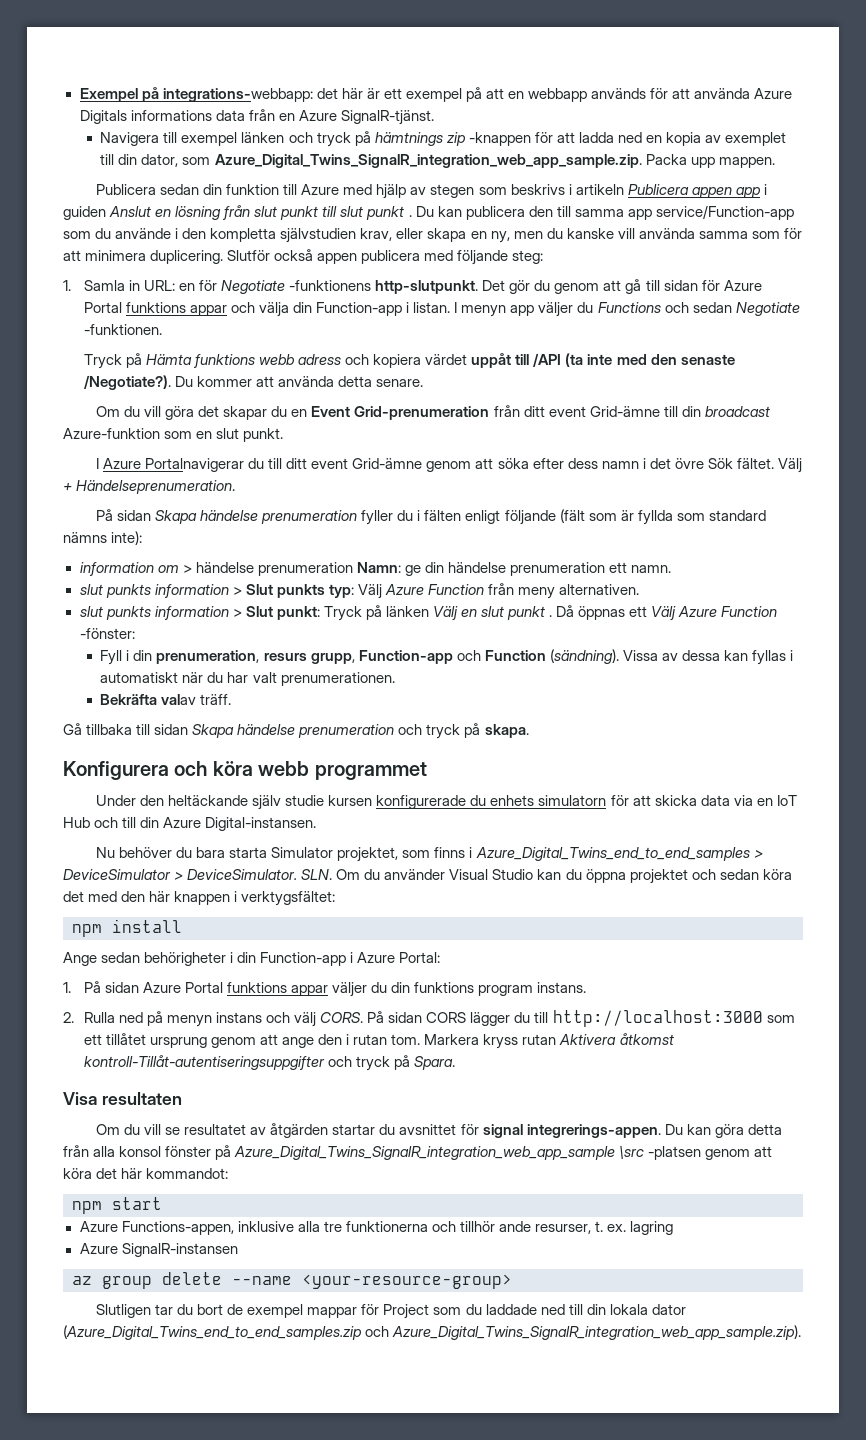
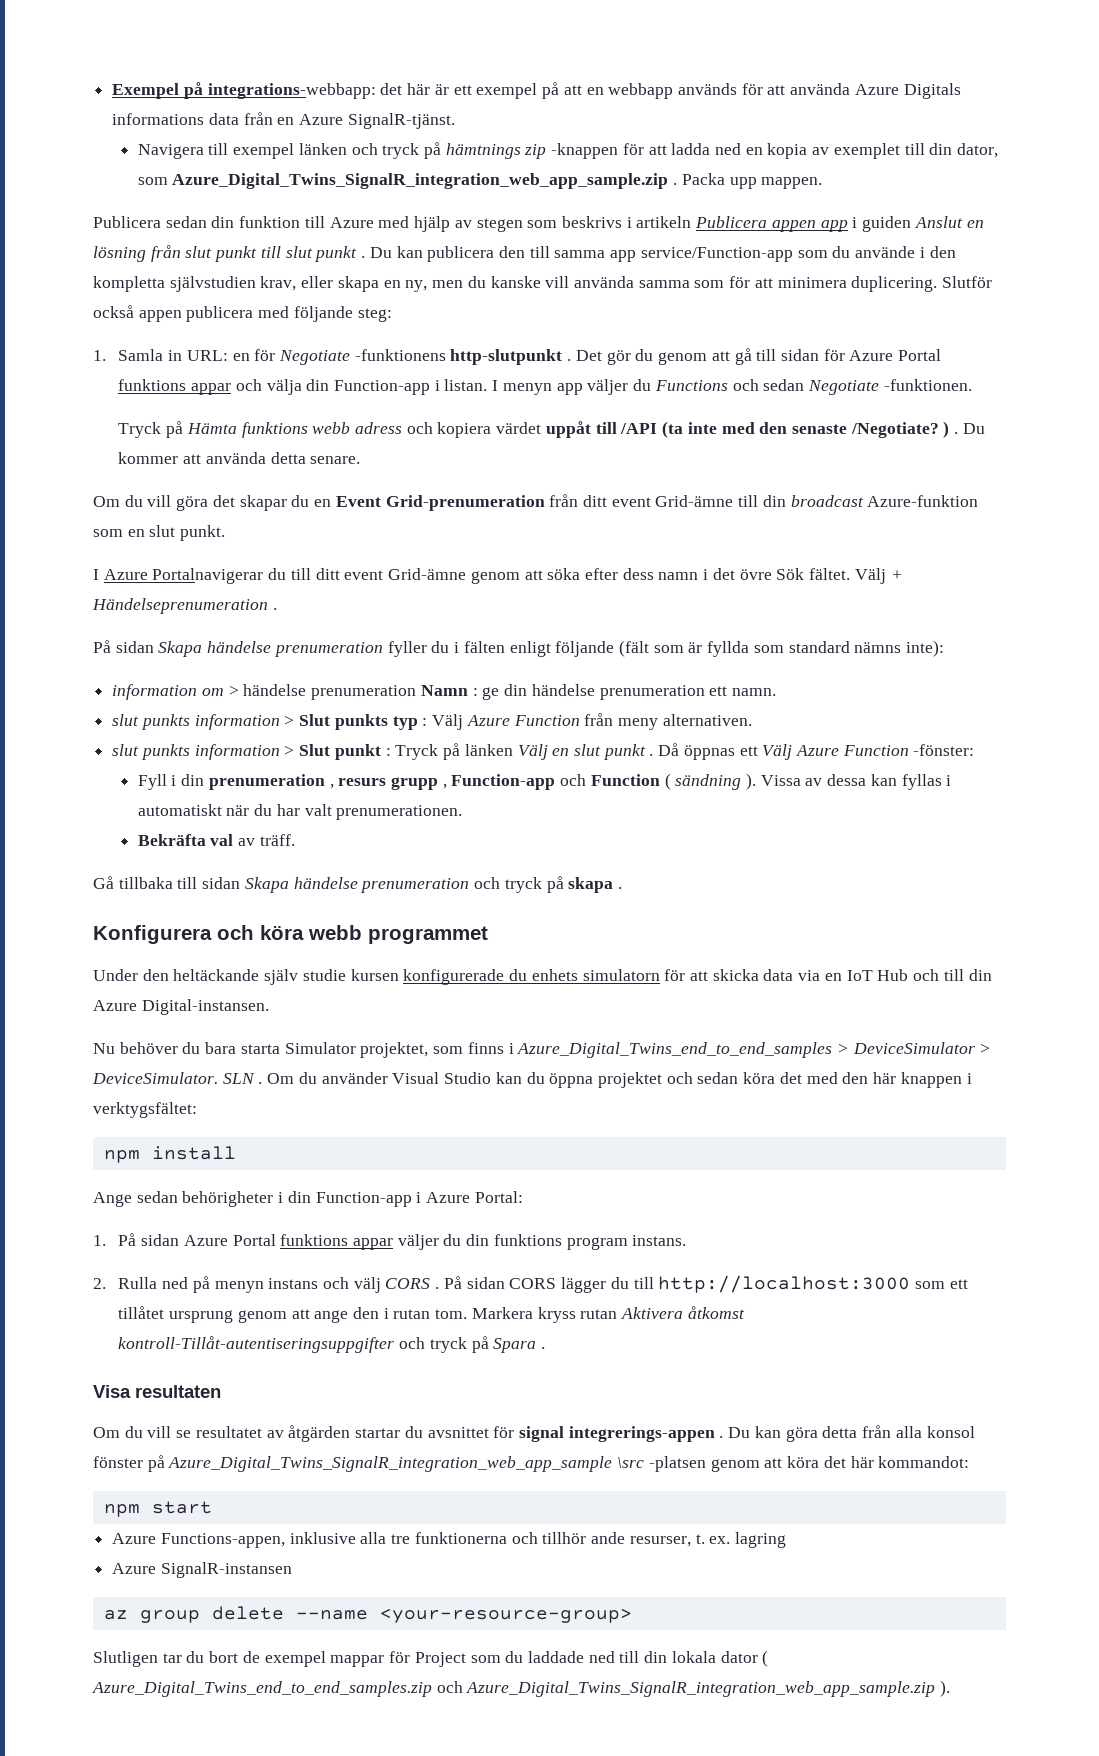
- Navigera till exempel länken och tryck på hämtnings zip -knappen för att ladda ned en kopia av exemplet till din dator, som Azure_Digital_Twins_SignalR_integration_web_app_sample.zip. Packa upp mappen.
+ Navigera till exempel länken och tryck på hämtnings zip -knappen för att ladda ned en kopia av exemplet till din dator, som Azure_Digital_Twins_SignalR_integration_web_app_sample.zip . Packa upp mappen.
- 1. Samla in URL: en för Negotiate -funktionens http-slutpunkt.
+ 1. Samla in URL: en för Negotiate -funktionens http-slutpunkt .
- Tryck på Hämta funktions webb adress och kopiera värdet uppåt till /API (ta inte med den senaste /Negotiate?).
+ Tryck på Hämta funktions webb adress och kopiera värdet uppåt till /API (ta inte med den senaste /Negotiate? ) .
- Välj + Händelseprenumeration.
+ Välj + Händelseprenumeration .
- information om > händelse prenumeration Namn: ge din händelse prenumeration ett namn.
+ information om > händelse prenumeration Namn : ge din händelse prenumeration ett namn.
- slut punkts information > Slut punkts typ: Välj Azure Function från meny alternativen.
+ slut punkts information > Slut punkts typ : Välj Azure Function från meny alternativen.
- slut punkts information > Slut punkt: Tryck på länken Välj en slut punkt .
+ slut punkts information > Slut punkt : Tryck på länken Välj en slut punkt .
- Fyll i din prenumeration, resurs grupp, Function-app och Function (sändning).
+ Fyll i din prenumeration , resurs grupp , Function-app och Function ( sändning ).
- Bekräfta valav träff.
+ Bekräfta val av träff.
- Gå tillbaka till sidan Skapa händelse prenumeration och tryck på skapa.
+ Gå tillbaka till sidan Skapa händelse prenumeration och tryck på skapa .
- SLN. Om du använder Visual Studio kan du öppna projektet och sedan köra det med den här knappen i verktygsfältet:
+ SLN . Om du använder Visual Studio kan du öppna projektet och sedan köra det med den här knappen i verktygsfältet:
- 2. Rulla ned på menyn instans och välj CORS.
+ 2. Rulla ned på menyn instans och välj CORS .
- Markera kryss rutan Aktivera åtkomst kontroll-Tillåt-autentiseringsuppgifter och tryck på Spara.
+ Markera kryss rutan Aktivera åtkomst kontroll-Tillåt-autentiseringsuppgifter och tryck på Spara .
- Om du vill se resultatet av åtgärden startar du avsnittet för signal integrerings-appen.
+ Om du vill se resultatet av åtgärden startar du avsnittet för signal integrerings-appen .
- Slutligen tar du bort de exempel mappar för Project som du laddade ned till din lokala dator (Azure_Digital_Twins_end_to_end_samples.zip och Azure_Digital_Twins_SignalR_integration_web_app_sample.zip).
+ Slutligen tar du bort de exempel mappar för Project som du laddade ned till din lokala dator ( Azure_Digital_Twins_end_to_end_samples.zip och Azure_Digital_Twins_SignalR_integration_web_app_sample.zip ).

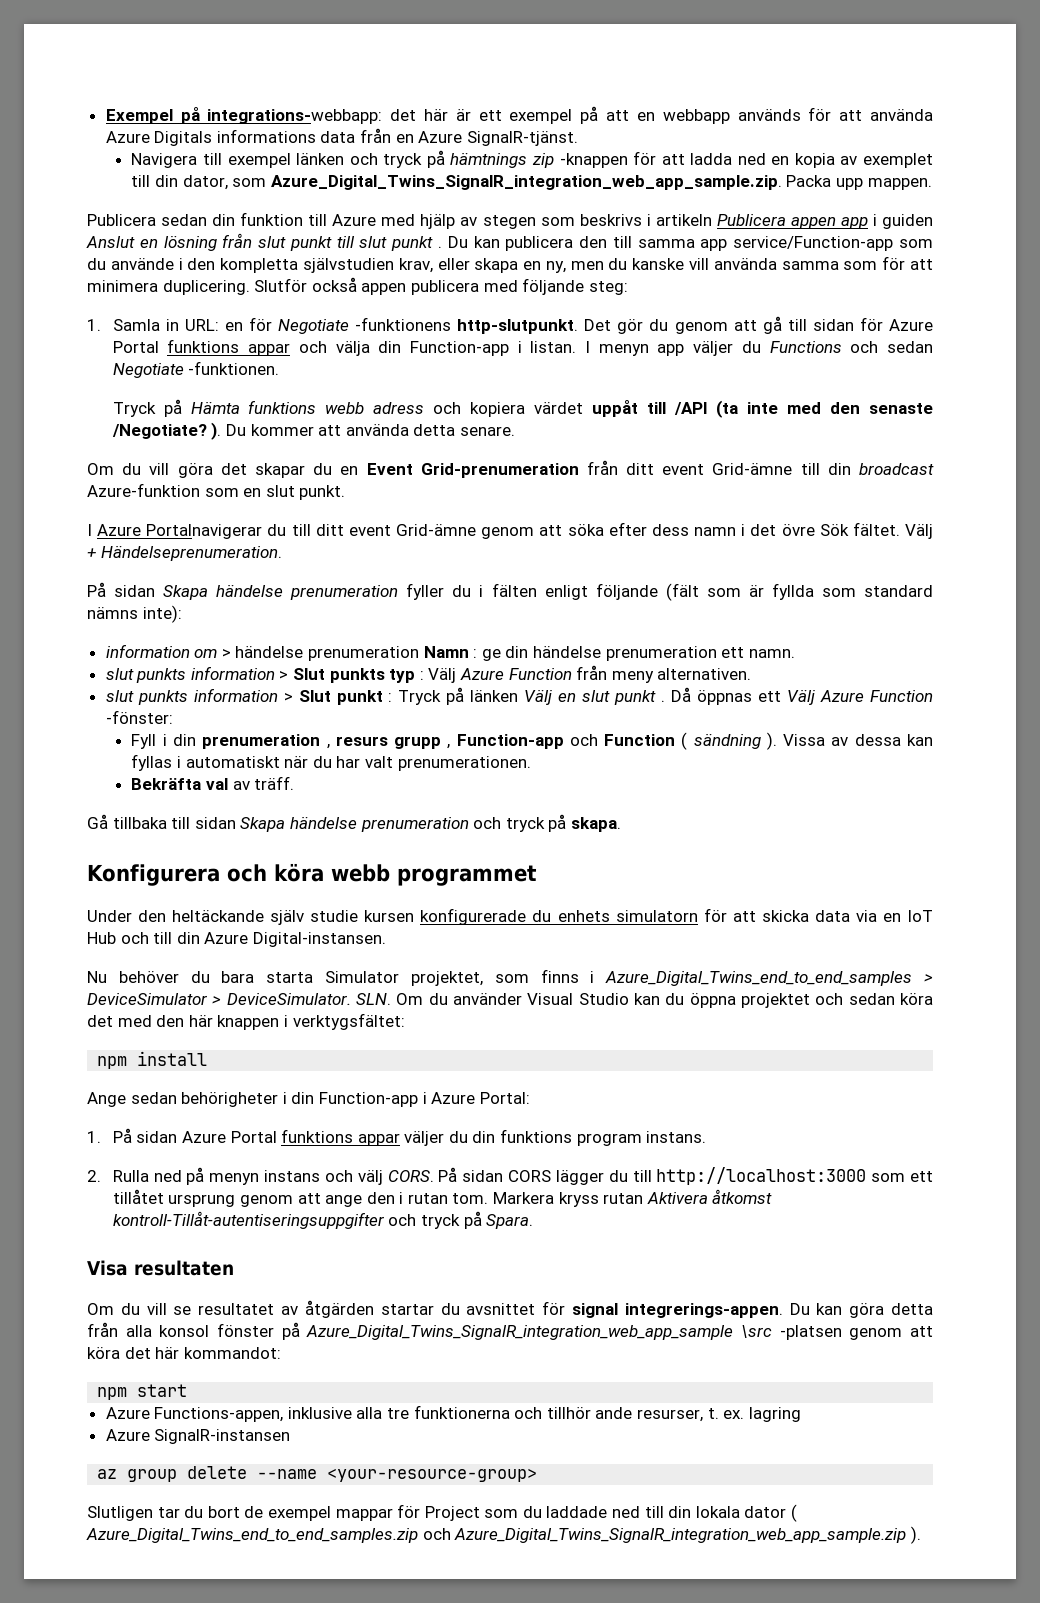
- Navigera till exempel länken och tryck på hämtnings zip -knappen för att ladda ned en kopia av exemplet till din dator, som Azure_Digital_Twins_SignalR_integration_web_app_sample.zip . Packa upp mappen.
+ Navigera till exempel länken och tryck på hämtnings zip -knappen för att ladda ned en kopia av exemplet till din dator, som Azure_Digital_Twins_SignalR_integration_web_app_sample.zip. Packa upp mappen.
- 1. Samla in URL: en för Negotiate -funktionens http-slutpunkt .
+ 1. Samla in URL: en för Negotiate -funktionens http-slutpunkt.
- Tryck på Hämta funktions webb adress och kopiera värdet uppåt till /API (ta inte med den senaste /Negotiate? ) .
+ Tryck på Hämta funktions webb adress och kopiera värdet uppåt till /API (ta inte med den senaste /Negotiate? ).
- Välj + Händelseprenumeration .
+ Välj + Händelseprenumeration.
- Gå tillbaka till sidan Skapa händelse prenumeration och tryck på skapa .
+ Gå tillbaka till sidan Skapa händelse prenumeration och tryck på skapa.
- SLN . Om du använder Visual Studio kan du öppna projektet och sedan köra det med den här knappen i verktygsfältet:
+ SLN. Om du använder Visual Studio kan du öppna projektet och sedan köra det med den här knappen i verktygsfältet:
- 2. Rulla ned på menyn instans och välj CORS .
+ 2. Rulla ned på menyn instans och välj CORS.
- Markera kryss rutan Aktivera åtkomst kontroll-Tillåt-autentiseringsuppgifter och tryck på Spara .
+ Markera kryss rutan Aktivera åtkomst kontroll-Tillåt-autentiseringsuppgifter och tryck på Spara.
- Om du vill se resultatet av åtgärden startar du avsnittet för signal integrerings-appen .
+ Om du vill se resultatet av åtgärden startar du avsnittet för signal integrerings-appen.

